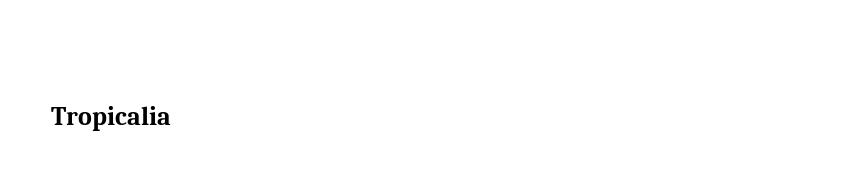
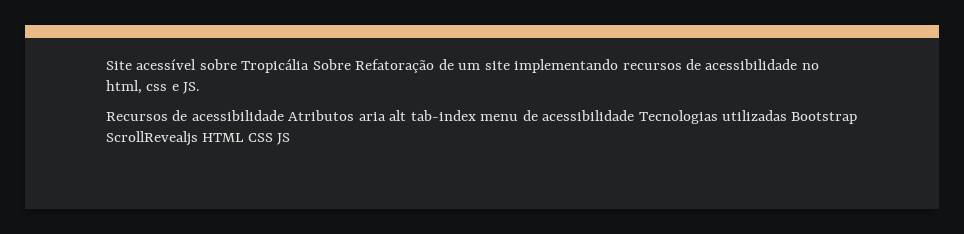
- Tropicalia
+ Site acessível sobre Tropicália Sobre Refatoração de um site implementando recursos de acessibilidade no html, css e JS.
+ Recursos de acessibilidade Atributos aria alt tab-index menu de acessibilidade Tecnologias utilizadas Bootstrap ScrollRevealjs HTML CSS JS

